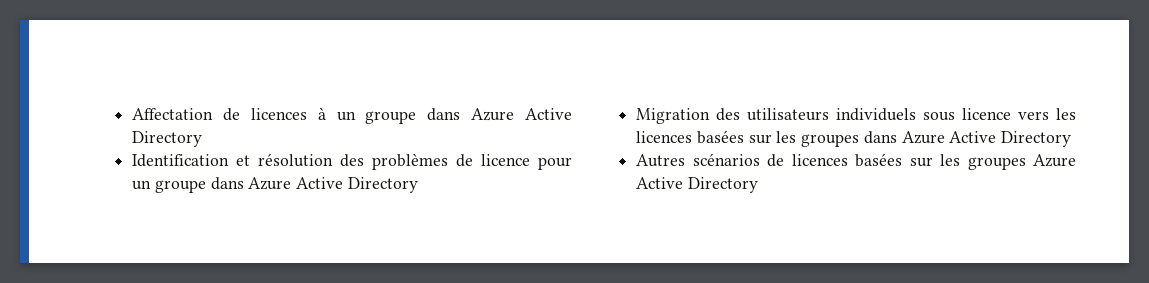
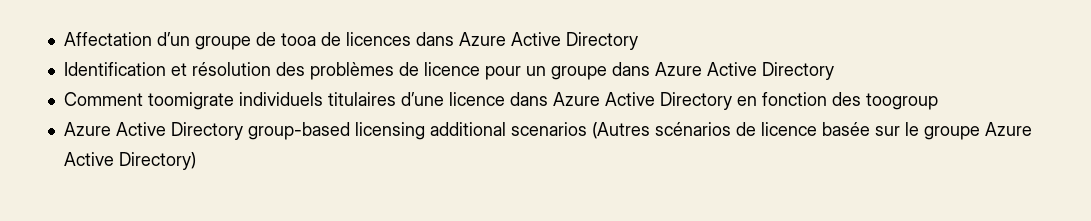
- Affectation de licences à un groupe dans Azure Active Directory
+ Affectation d’un groupe de tooa de licences dans Azure Active Directory
- Migration des utilisateurs individuels sous licence vers les licences basées sur les groupes dans Azure Active Directory
- Autres scénarios de licences basées sur les groupes Azure Active Directory
+ Comment toomigrate individuels titulaires d’une licence dans Azure Active Directory en fonction des toogroup
+ Azure Active Directory group-based licensing additional scenarios (Autres scénarios de licence basée sur le groupe Azure Active Directory)

